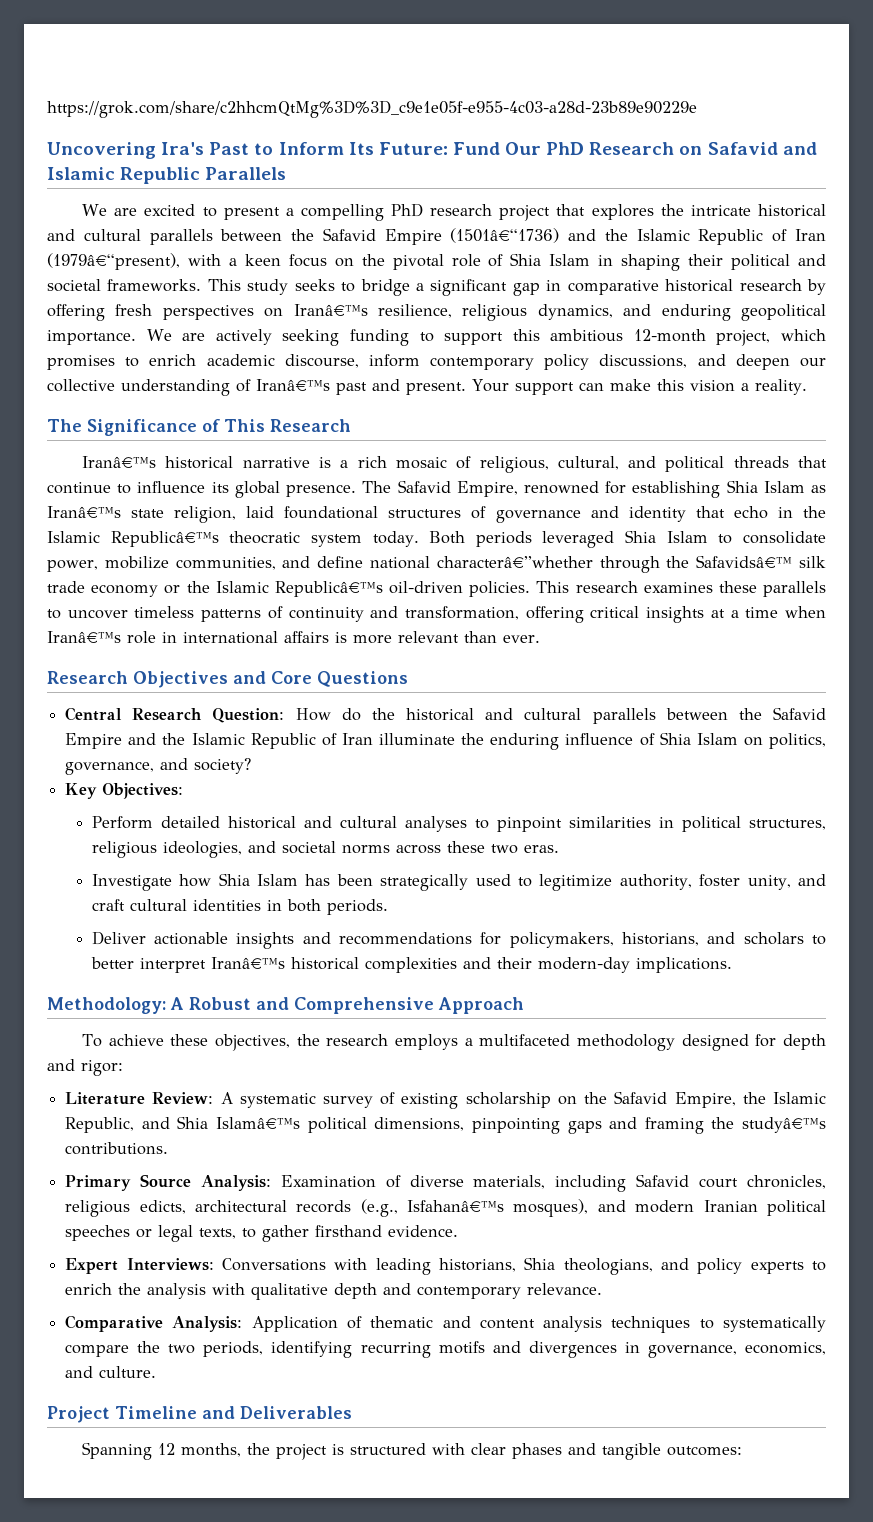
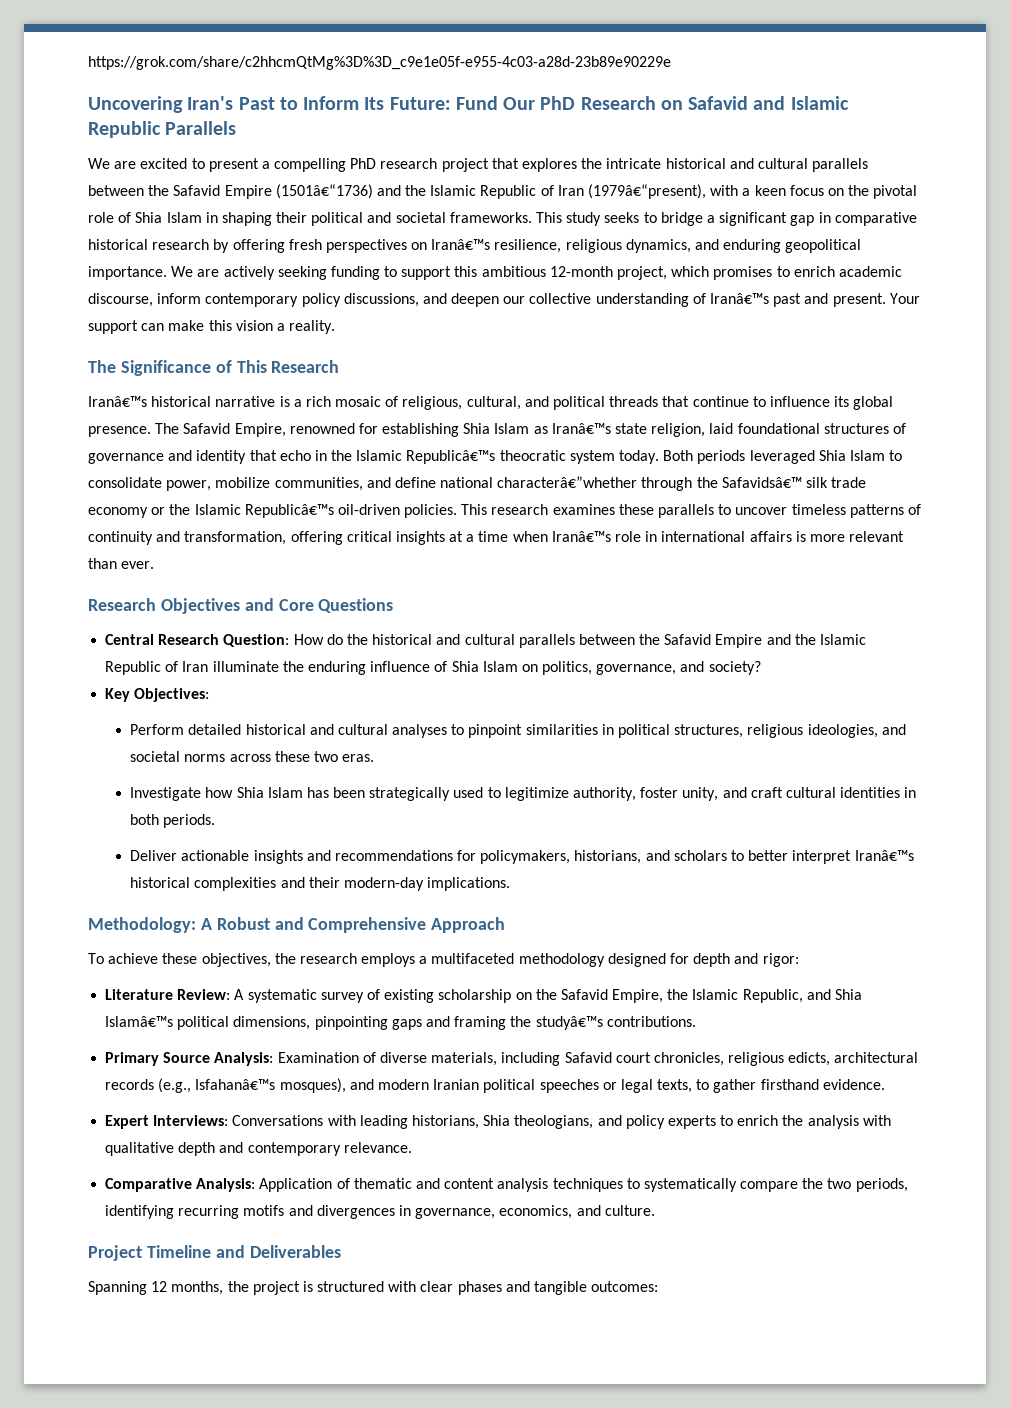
- Uncovering Ira's Past to Inform Its Future: Fund Our PhD Research on Safavid and Islamic Republic Parallels
+ Uncovering Iran's Past to Inform Its Future: Fund Our PhD Research on Safavid and Islamic Republic Parallels

